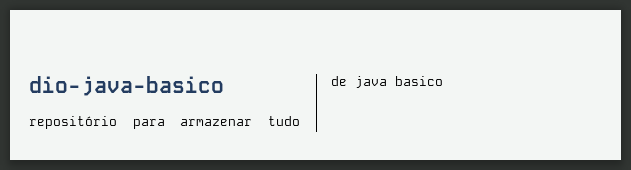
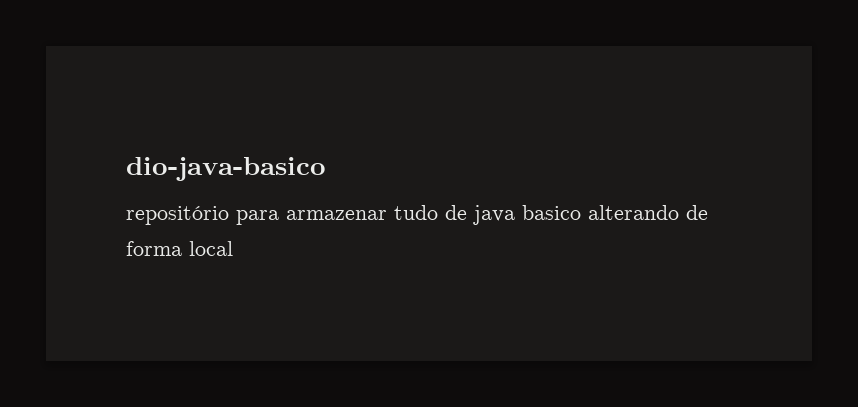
- repositório para armazenar tudo de java basico
+ repositório para armazenar tudo de java basico alterando de forma local

